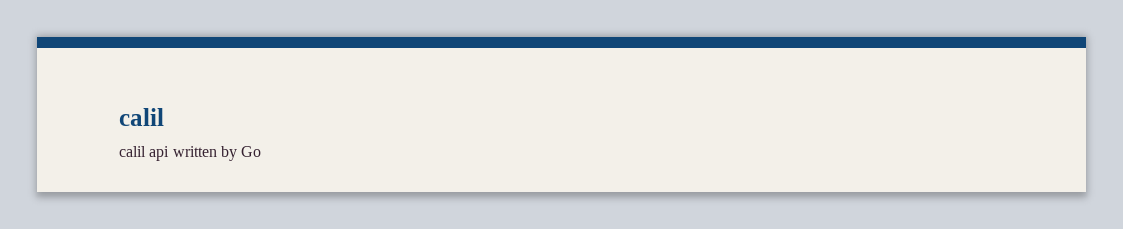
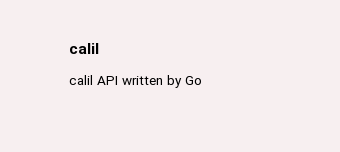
- calil api written by Go
+ calil API written by Go

